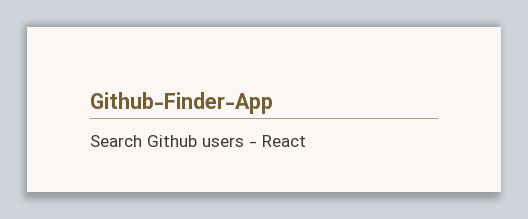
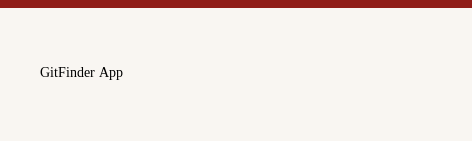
- Github-Finder-App
- Search Github users - React
+ GitFinder App

